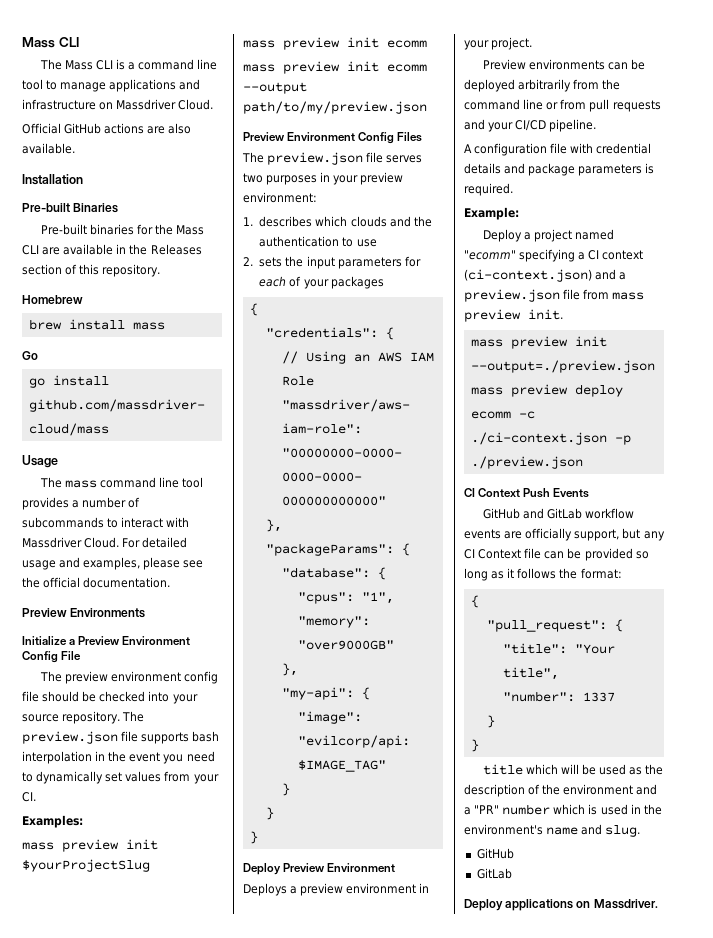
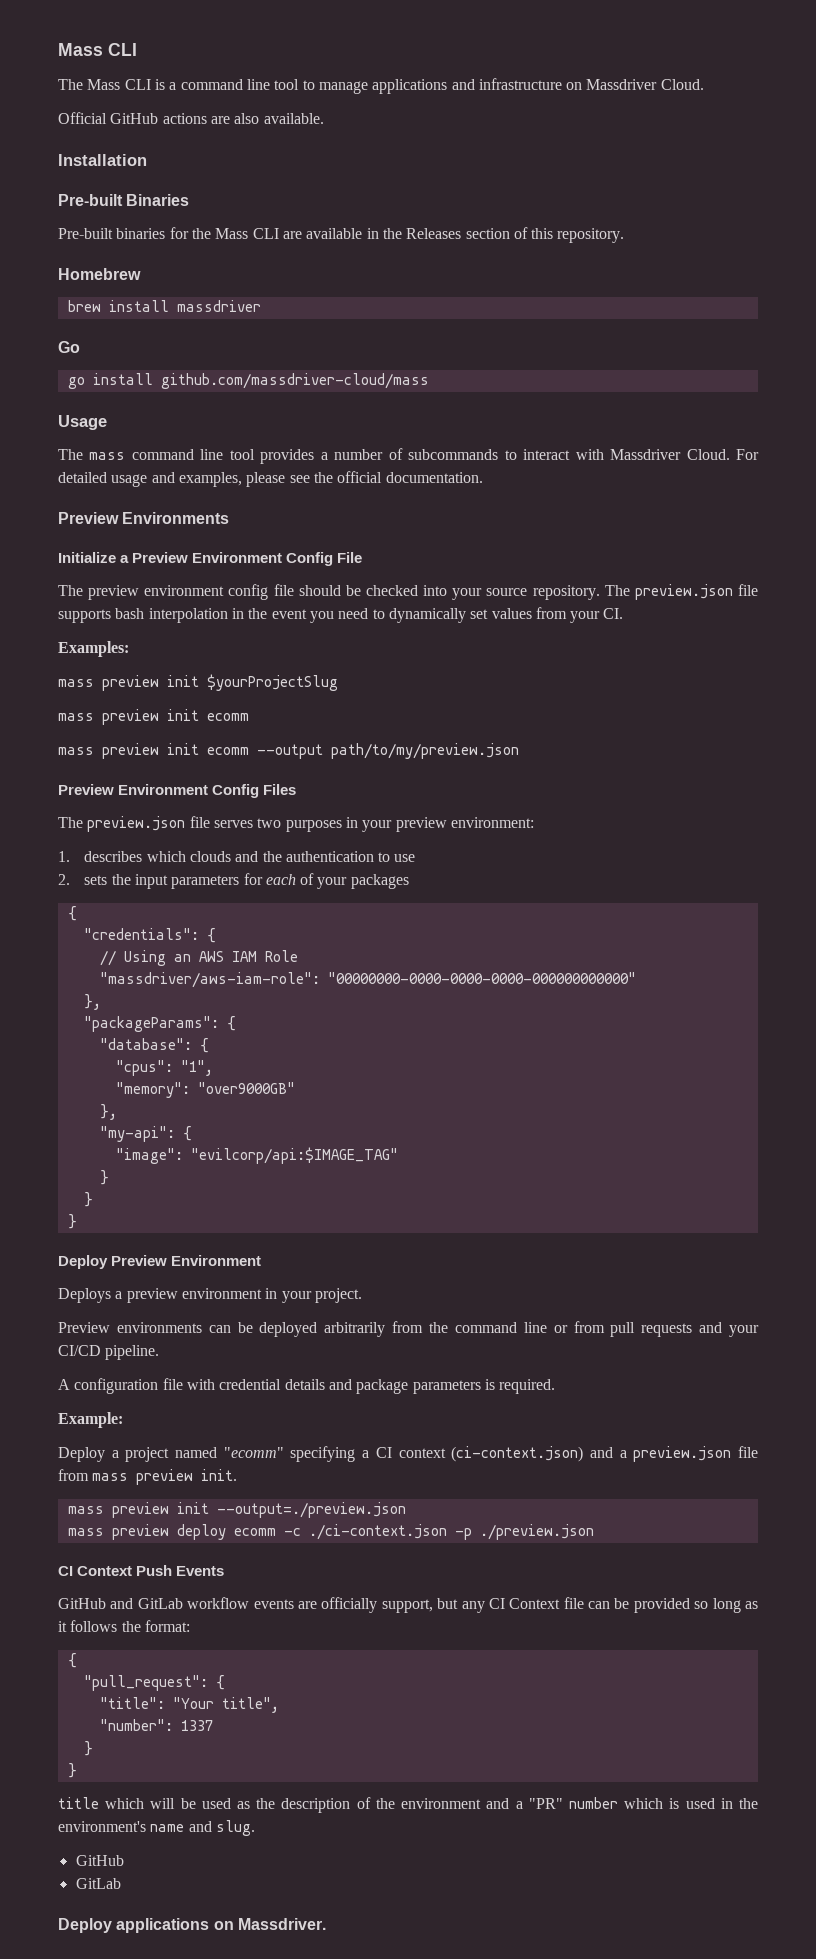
- brew install mass
+ brew install massdriver

